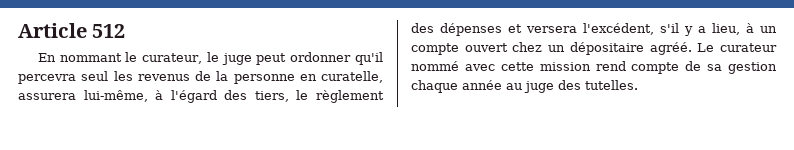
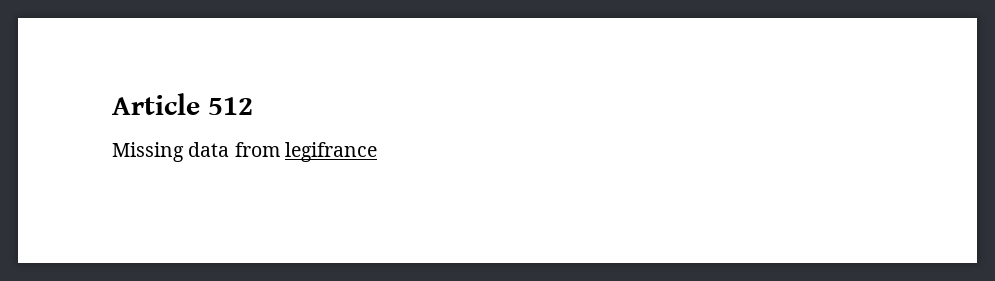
- En nommant le curateur, le juge peut ordonner qu'il percevra seul les revenus de la personne en curatelle, assurera lui-même, à l'égard des tiers, le règlement des dépenses et versera l'excédent, s'il y a lieu, à un compte ouvert chez un dépositaire agréé. Le curateur nommé avec cette mission rend compte de sa gestion chaque année au juge des tutelles.
+ Missing data from legifrance

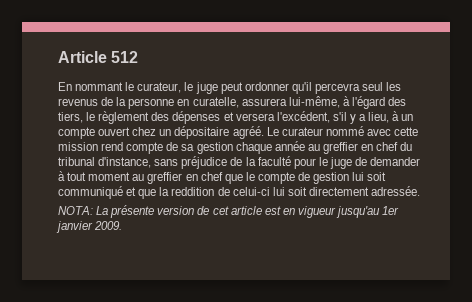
- Missing data from legifrance
+ En nommant le curateur, le juge peut ordonner qu'il percevra seul les revenus de la personne en curatelle, assurera lui-même, à l'égard des tiers, le règlement des dépenses et versera l'excédent, s'il y a lieu, à un compte ouvert chez un dépositaire agréé. Le curateur nommé avec cette mission rend compte de sa gestion chaque année au greffier en chef du tribunal d'instance, sans préjudice de la faculté pour le juge de demander à tout moment au greffier en chef que le compte de gestion lui soit communiqué et que la reddition de celui-ci lui soit directement adressée.
+ NOTA: La présente version de cet article est en vigueur jusqu'au 1er janvier 2009.

